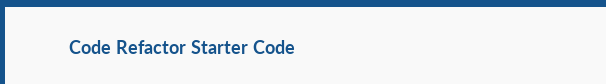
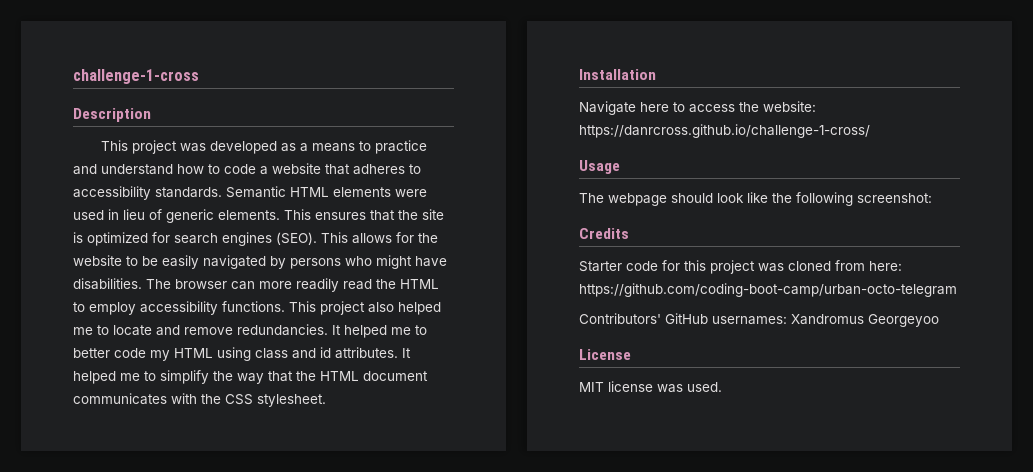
- Code Refactor Starter Code
+ challenge-1-cross
+ Description
+ This project was developed as a means to practice and understand how to code a website that adheres to accessibility standards. Semantic HTML elements were used in lieu of generic elements. This ensures that the site is optimized for search engines (SEO). This allows for the website to be easily navigated by persons who might have disabilities. The browser can more readily read the HTML to employ accessibility functions. This project also helped me to locate and remove redundancies. It helped me to better code my HTML using class and id attributes. It helped me to simplify the way that the HTML document communicates with the CSS stylesheet.
+ Installation
+ Navigate here to access the website: https://danrcross.github.io/challenge-1-cross/
+ Usage
+ The webpage should look like the following screenshot:
+ Credits
+ Starter code for this project was cloned from here: https://github.com/coding-boot-camp/urban-octo-telegram
+ Contributors' GitHub usernames: Xandromus Georgeyoo
+ License
+ MIT license was used.

